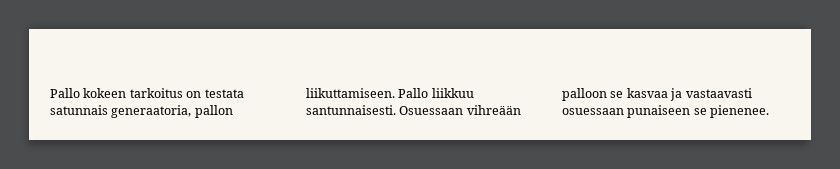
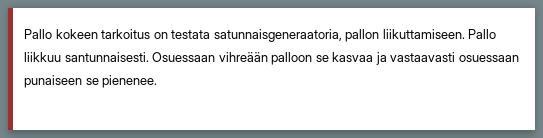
- Pallo kokeen tarkoitus on testata satunnais generaatoria, pallon liikuttamiseen.
+ Pallo kokeen tarkoitus on testata satunnaisgeneraatoria, pallon liikuttamiseen.

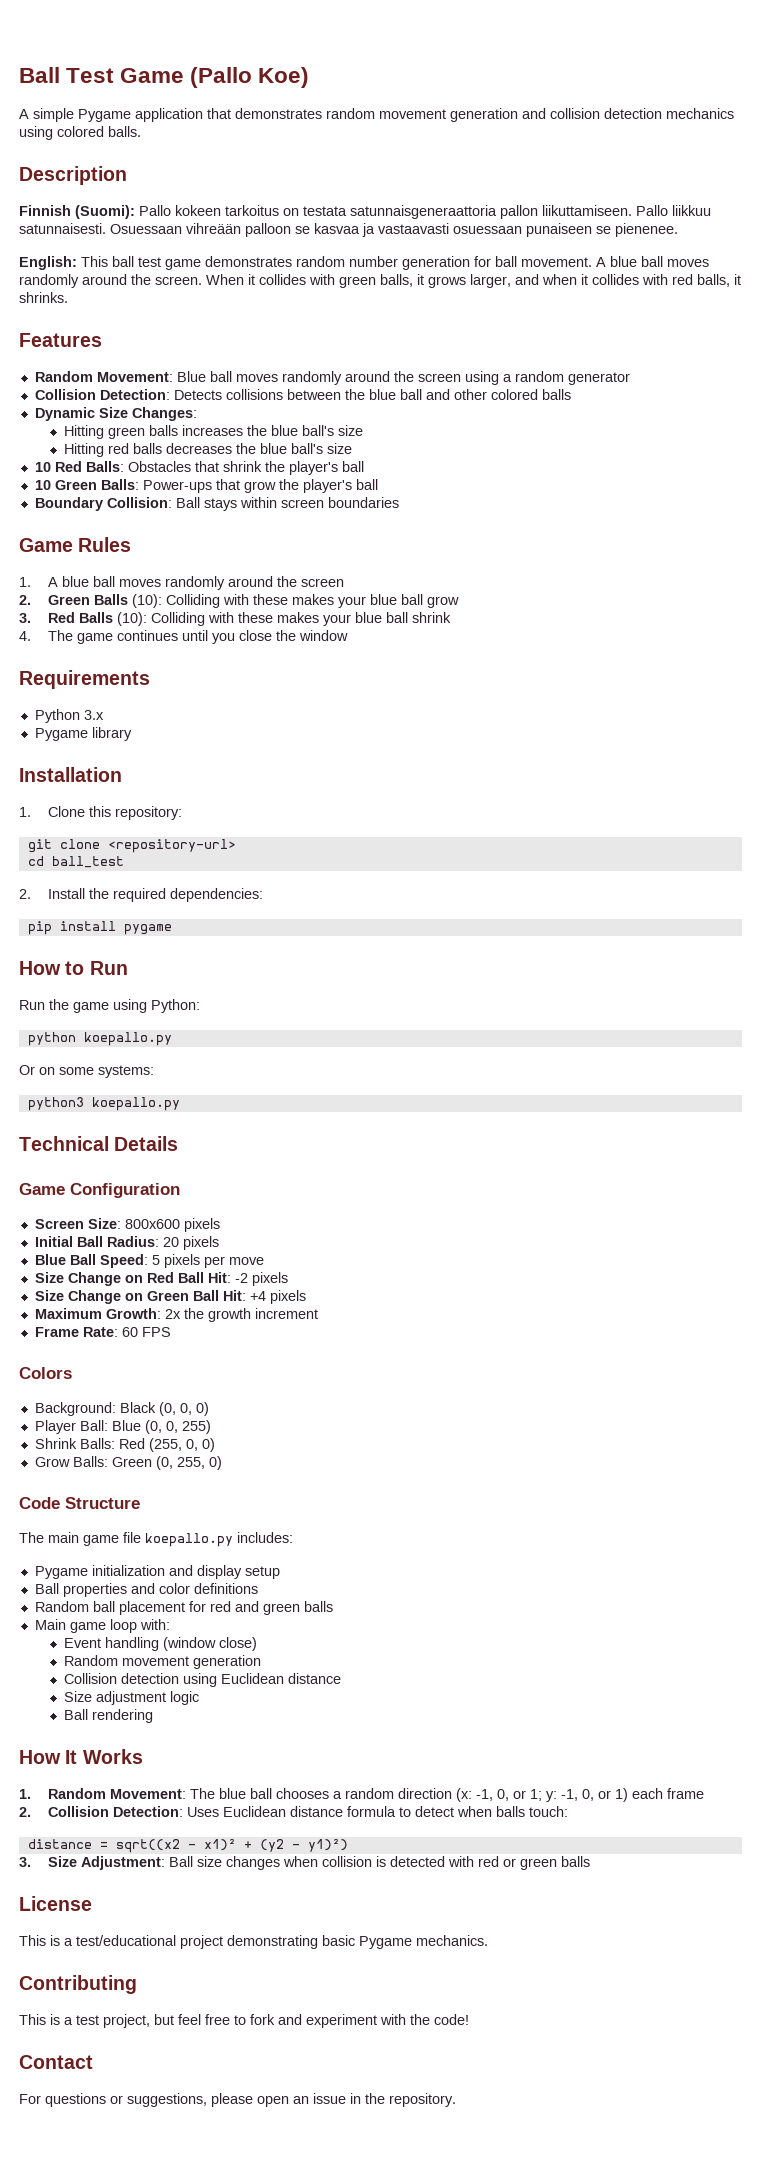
- Pallo kokeen tarkoitus on testata satunnaisgeneraatoria, pallon liikuttamiseen.
+ Ball Test Game (Pallo Koe)
+ A simple Pygame application that demonstrates random movement generation and collision detection mechanics using colored balls.
+ Description
+ Finnish (Suomi): Pallo kokeen tarkoitus on testata satunnaisgeneraattoria pallon liikuttamiseen.
- Pallo liikkuu santunnaisesti.
+ Pallo liikkuu satunnaisesti.
+ English: This ball test game demonstrates random number generation for ball movement. A blue ball moves randomly around the screen. When it collides with green balls, it grows larger, and when it collides with red balls, it shrinks.
+ Features
+ Random Movement: Blue ball moves randomly around the screen using a random generator
+ Collision Detection: Detects collisions between the blue ball and other colored balls
+ Dynamic Size Changes:
+ Hitting green balls increases the blue ball's size
+ Hitting red balls decreases the blue ball's size
+ 10 Red Balls: Obstacles that shrink the player's ball
+ 10 Green Balls: Power-ups that grow the player's ball
+ Boundary Collision: Ball stays within screen boundaries
+ Game Rules
+ 1. A blue ball moves randomly around the screen
+ 2. Green Balls (10): Colliding with these makes your blue ball grow
+ 3. Red Balls (10): Colliding with these makes your blue ball shrink
+ 4. The game continues until you close the window
+ Requirements
+ Python 3.x
+ Pygame library
+ Installation
+ 1. Clone this repository:
+ git clone <repository-url>
+ cd ball_test
+ 2. Install the required dependencies:
+ pip install pygame
+ How to Run
+ Run the game using Python:
+ python koepallo.py
+ Or on some systems:
+ python3 koepallo.py
+ Technical Details
+ Game Configuration
+ Screen Size: 800x600 pixels
+ Initial Ball Radius: 20 pixels
+ Blue Ball Speed: 5 pixels per move
+ Size Change on Red Ball Hit: -2 pixels
+ Size Change on Green Ball Hit: +4 pixels
+ Maximum Growth: 2x the growth increment
+ Frame Rate: 60 FPS
+ Colors
+ Background: Black (0, 0, 0)
+ Player Ball: Blue (0, 0, 255)
+ Shrink Balls: Red (255, 0, 0)
+ Grow Balls: Green (0, 255, 0)
+ Code Structure
+ The main game file koepallo.py includes:
+ Pygame initialization and display setup
+ Ball properties and color definitions
+ Random ball placement for red and green balls
+ Main game loop with:
+ Event handling (window close)
+ Random movement generation
+ Collision detection using Euclidean distance
+ Size adjustment logic
+ Ball rendering
+ How It Works
+ 1. Random Movement: The blue ball chooses a random direction (x: -1, 0, or 1; y: -1, 0, or 1) each frame
+ 2. Collision Detection: Uses Euclidean distance formula to detect when balls touch:
+ distance = sqrt((x2 - x1)² + (y2 - y1)²)
+ 3. Size Adjustment: Ball size changes when collision is detected with red or green balls
+ License
+ This is a test/educational project demonstrating basic Pygame mechanics.
+ Contributing
+ This is a test project, but feel free to fork and experiment with the code!
+ Contact
+ For questions or suggestions, please open an issue in the repository.

